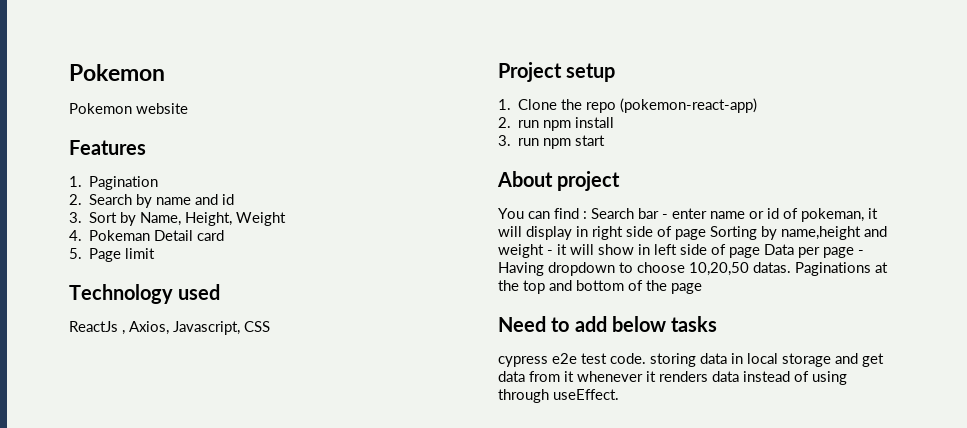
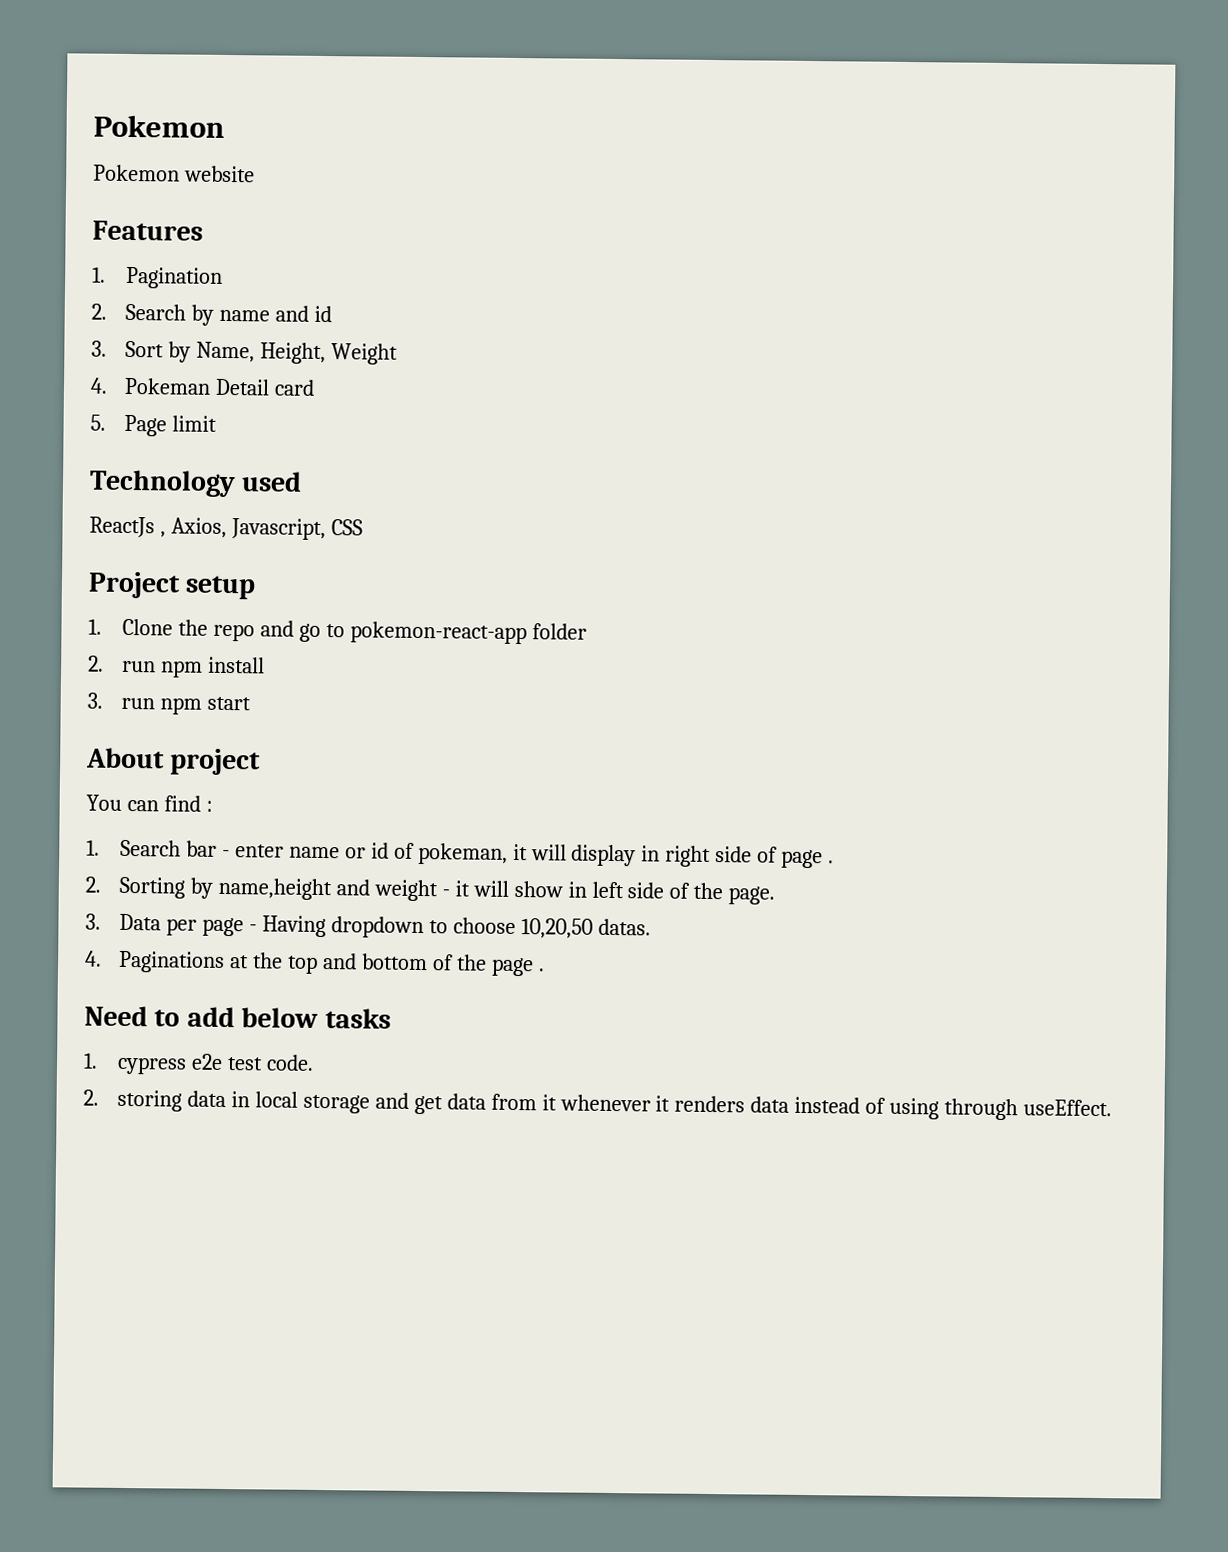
- 1. Clone the repo (pokemon-react-app)
+ 1. Clone the repo and go to pokemon-react-app folder
- You can find : Search bar - enter name or id of pokeman, it will display in right side of page Sorting by name,height and weight - it will show in left side of page Data per page - Having dropdown to choose 10,20,50 datas. Paginations at the top and bottom of the page
+ You can find :
+ 1. Search bar - enter name or id of pokeman, it will display in right side of page .
+ 2. Sorting by name,height and weight - it will show in left side of the page.
+ 3. Data per page - Having dropdown to choose 10,20,50 datas.
+ 4. Paginations at the top and bottom of the page .
- cypress e2e test code. storing data in local storage and get data from it whenever it renders data instead of using through useEffect.
+ 1. cypress e2e test code.
+ 2. storing data in local storage and get data from it whenever it renders data instead of using through useEffect.

